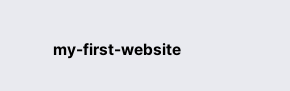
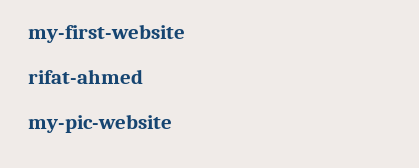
+ rifat-ahmed
+ my-pic-website

